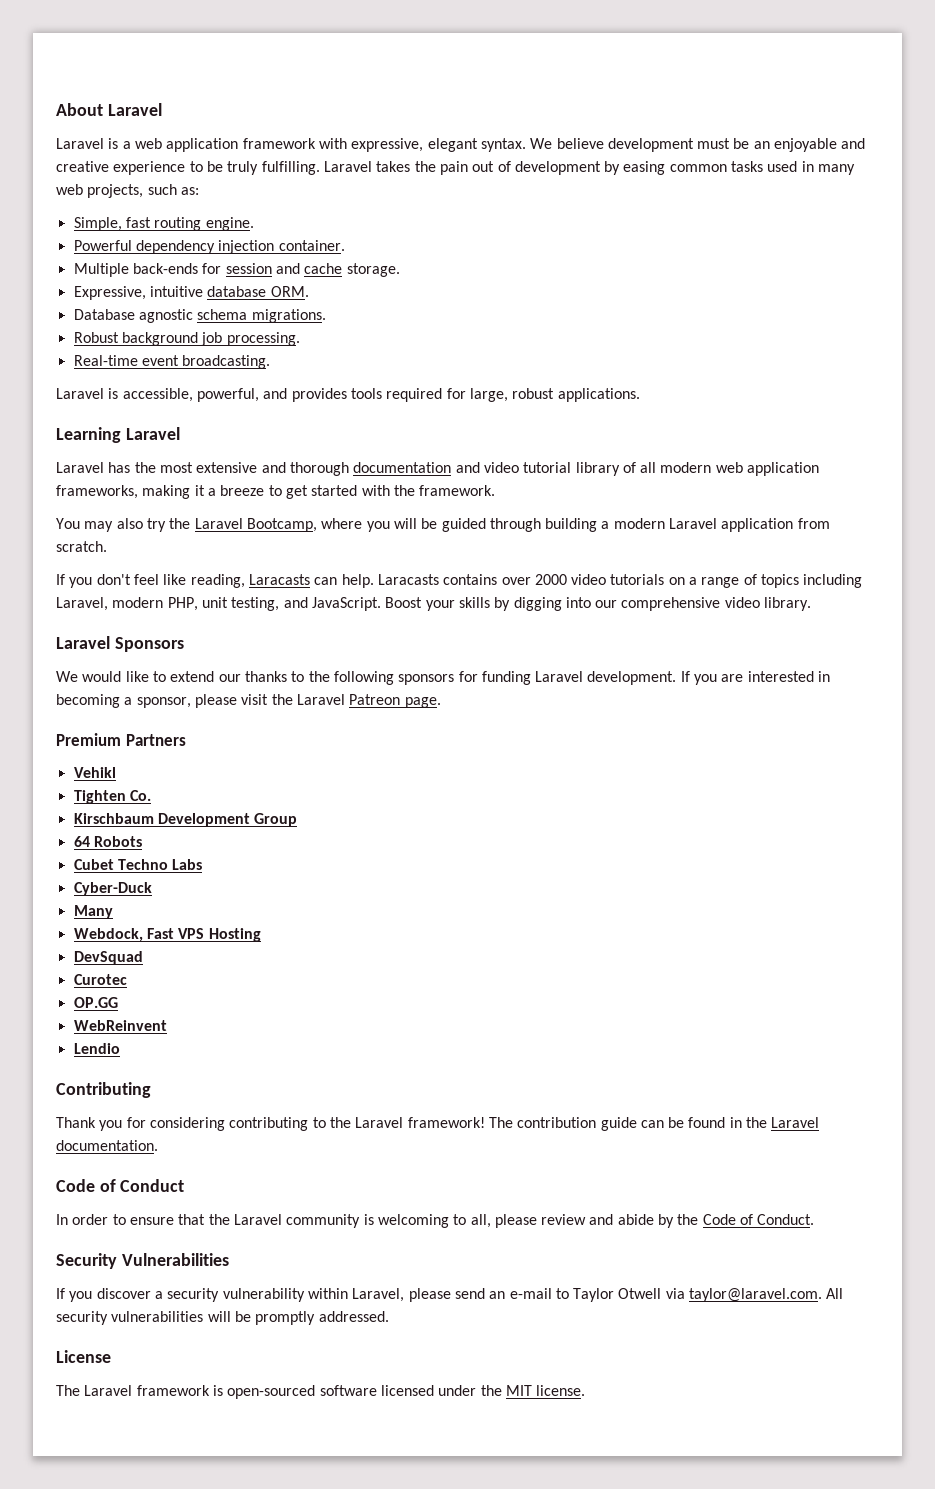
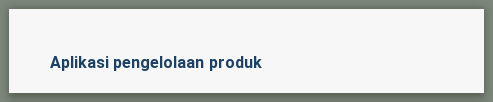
- About Laravel
- Laravel is a web application framework with expressive, elegant syntax. We believe development must be an enjoyable and creative experience to be truly fulfilling. Laravel takes the pain out of development by easing common tasks used in many web projects, such as:
- Simple, fast routing engine.
- Powerful dependency injection container.
- Multiple back-ends for session and cache storage.
- Expressive, intuitive database ORM.
- Database agnostic schema migrations.
- Robust background job processing.
- Real-time event broadcasting.
- Laravel is accessible, powerful, and provides tools required for large, robust applications.
- Learning Laravel
- Laravel has the most extensive and thorough documentation and video tutorial library of all modern web application frameworks, making it a breeze to get started with the framework.
- You may also try the Laravel Bootcamp, where you will be guided through building a modern Laravel application from scratch.
- If you don't feel like reading, Laracasts can help. Laracasts contains over 2000 video tutorials on a range of topics including Laravel, modern PHP, unit testing, and JavaScript. Boost your skills by digging into our comprehensive video library.
- Laravel Sponsors
- We would like to extend our thanks to the following sponsors for funding Laravel development. If you are interested in becoming a sponsor, please visit the Laravel Patreon page.
- Premium Partners
- Vehikl
- Tighten Co.
- Kirschbaum Development Group
- 64 Robots
- Cubet Techno Labs
- Cyber-Duck
- Many
- Webdock, Fast VPS Hosting
- DevSquad
- Curotec
- OP.GG
- WebReinvent
- Lendio
- Contributing
- Thank you for considering contributing to the Laravel framework! The contribution guide can be found in the Laravel documentation.
- Code of Conduct
- In order to ensure that the Laravel community is welcoming to all, please review and abide by the Code of Conduct.
- Security Vulnerabilities
- If you discover a security vulnerability within Laravel, please send an e-mail to Taylor Otwell via taylor@laravel.com. All security vulnerabilities will be promptly addressed.
- License
- The Laravel framework is open-sourced software licensed under the MIT license.
+ Aplikasi pengelolaan produk

